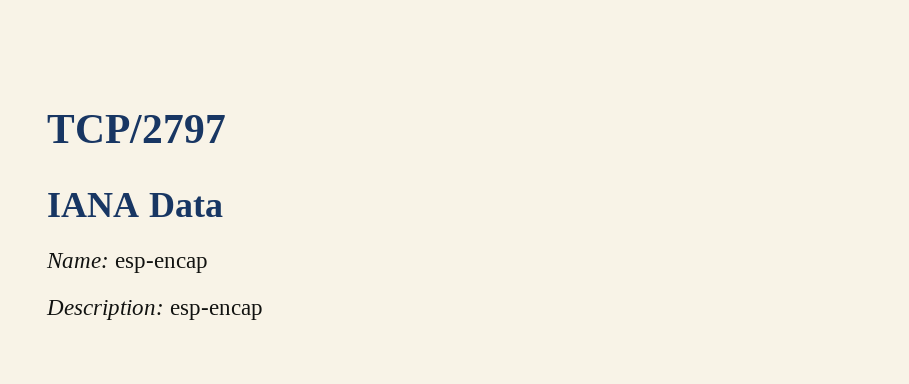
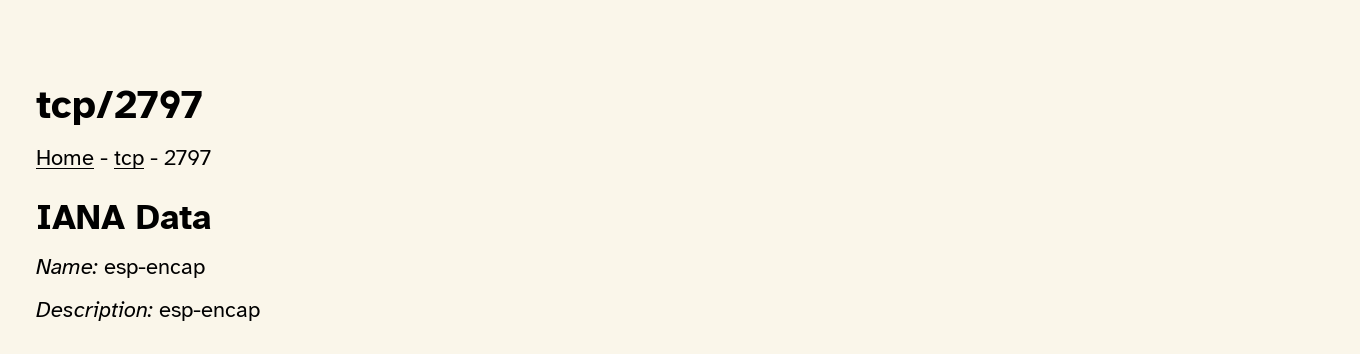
- TCP/2797
+ tcp/2797
+ Home - tcp - 2797

